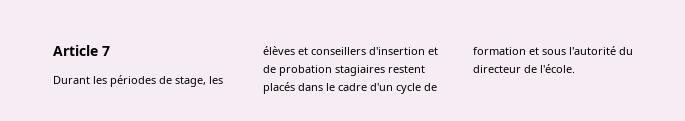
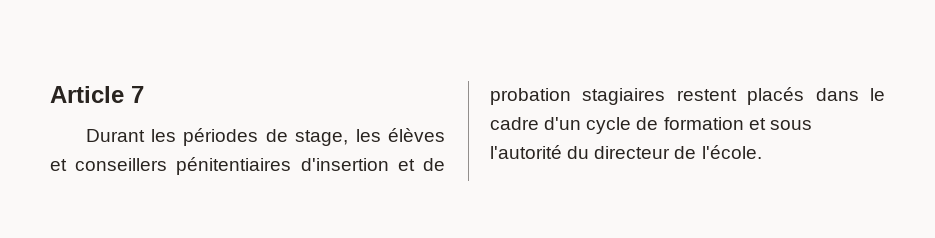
- Durant les périodes de stage, les élèves et conseillers d'insertion et de probation stagiaires restent placés dans le cadre d'un cycle de formation et sous l'autorité du directeur de l'école.
+ Durant les périodes de stage, les élèves et conseillers pénitentiaires d'insertion et de probation stagiaires restent placés dans le cadre d'un cycle de formation et sous l'autorité du directeur de l'école.

